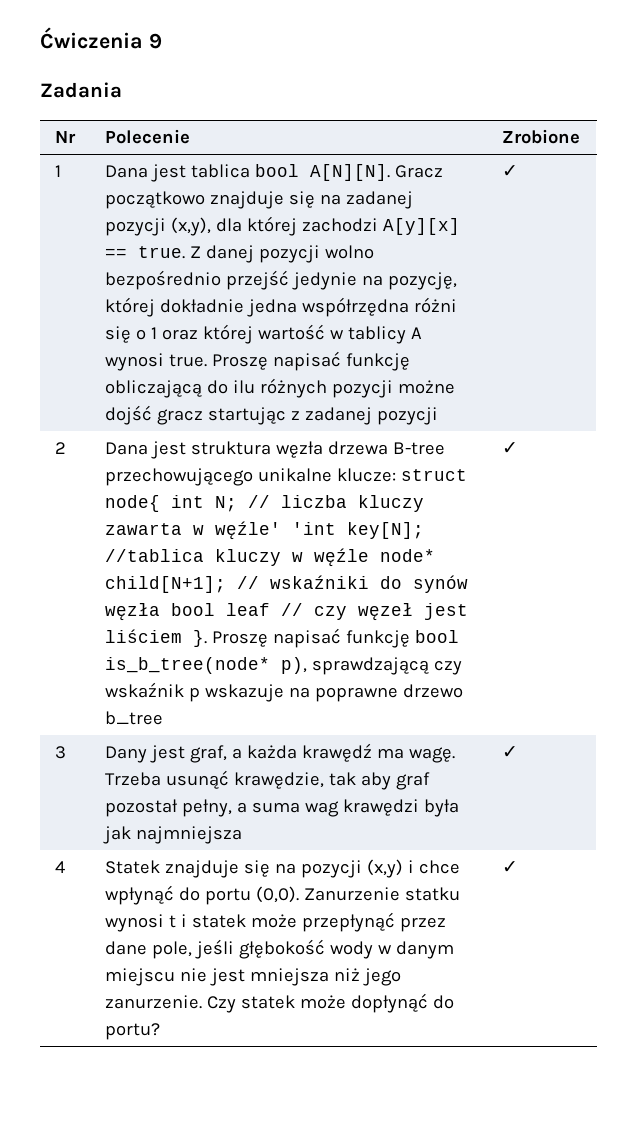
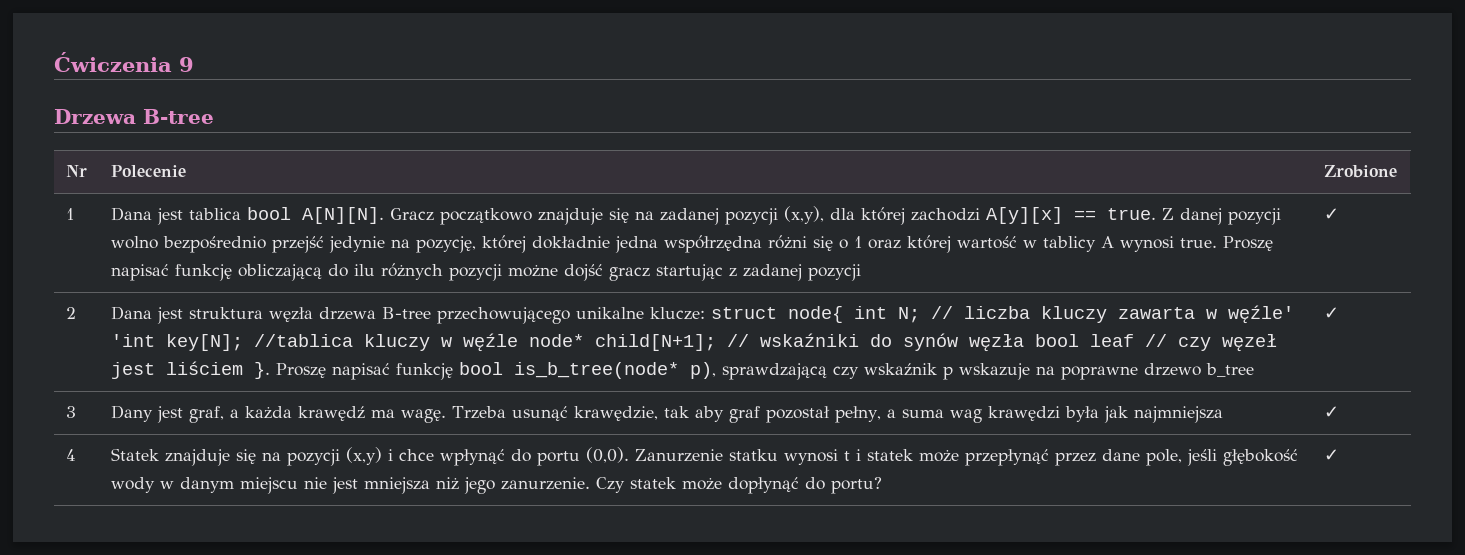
- Zadania
+ Drzewa B-tree

